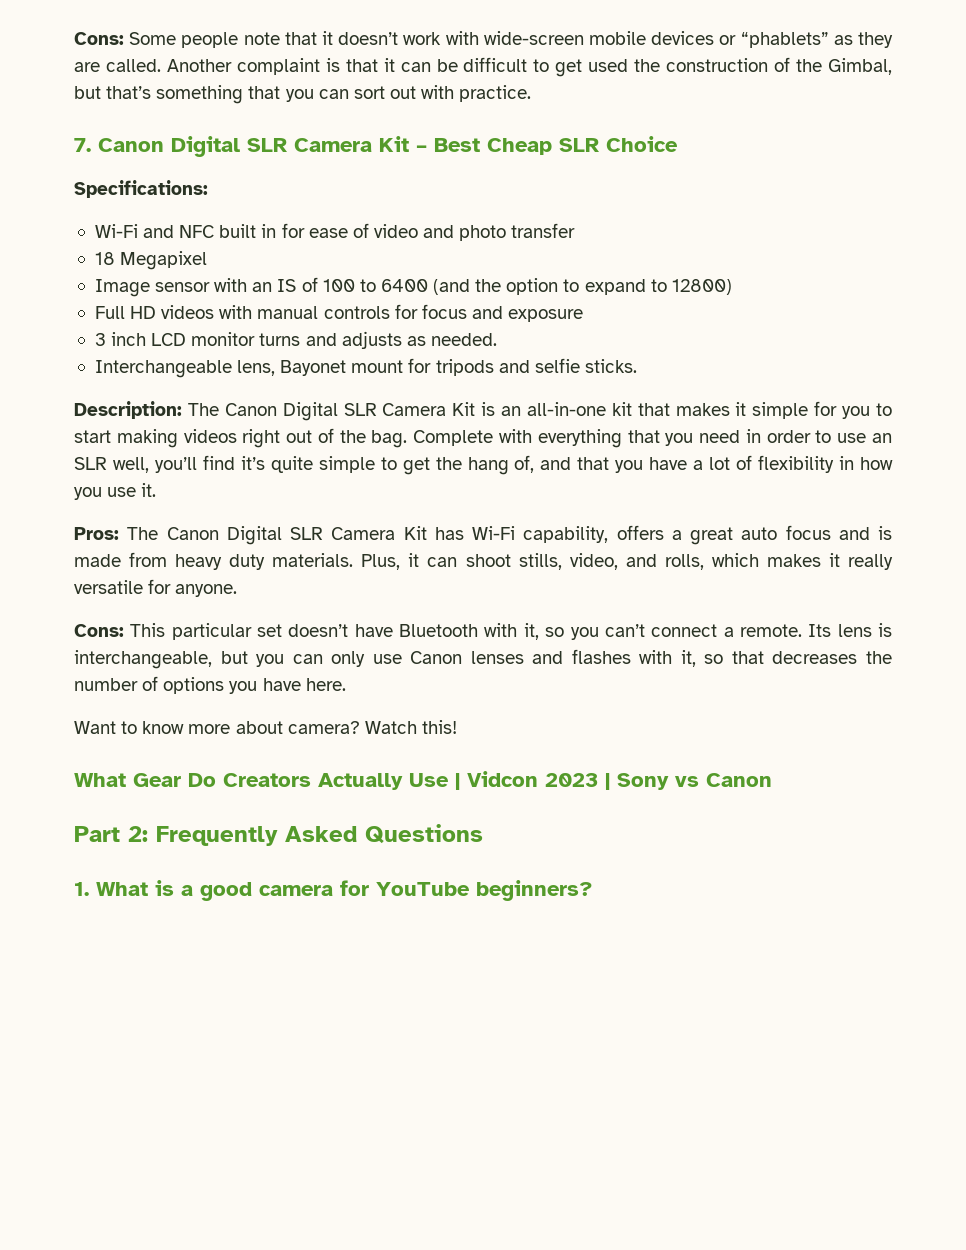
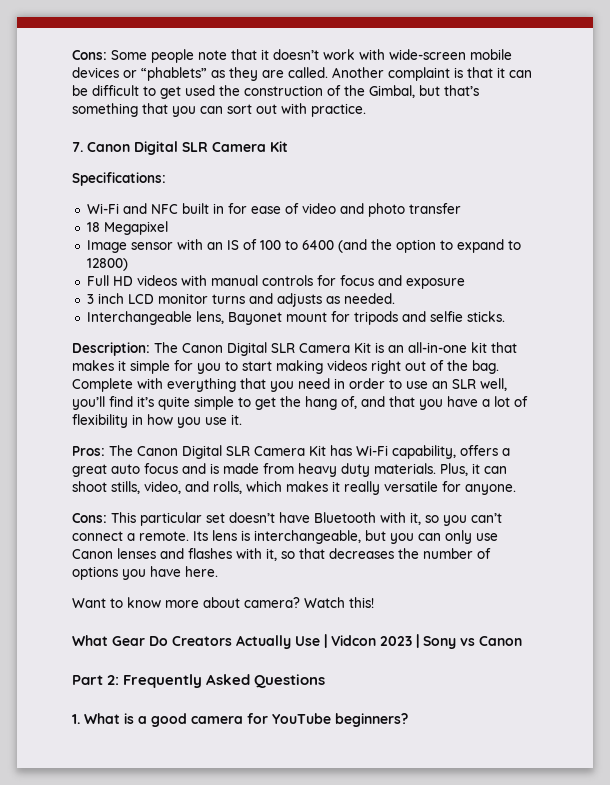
- 7. Canon Digital SLR Camera Kit – Best Cheap SLR Choice
+ 7. Canon Digital SLR Camera Kit

